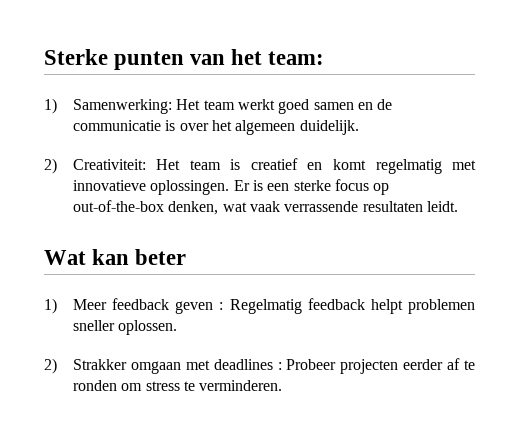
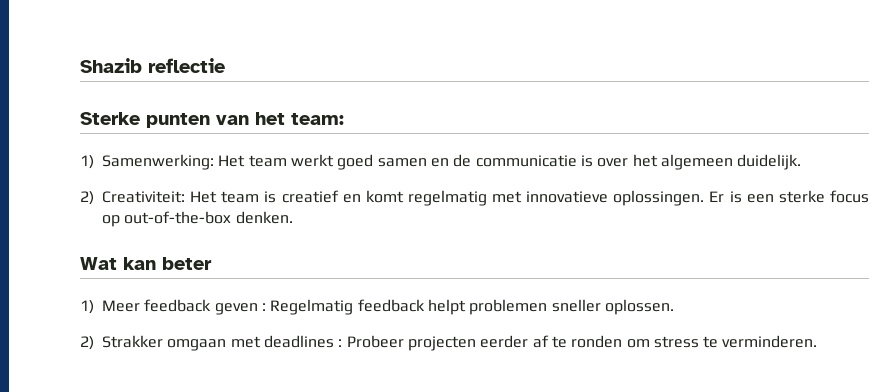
+ Shazib reflectie
- Er is een sterke focus op out-of-the-box denken, wat vaak verrassende resultaten leidt.
+ Er is een sterke focus op out-of-the-box denken.

